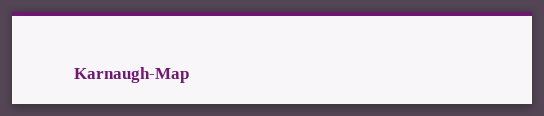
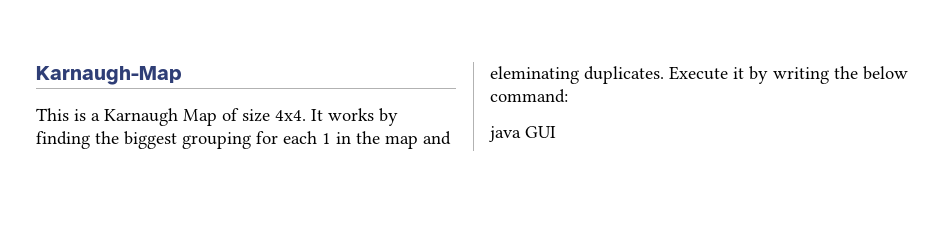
+ This is a Karnaugh Map of size 4x4. It works by finding the biggest grouping for each 1 in the map and eleminating duplicates. Execute it by writing the below command:
+ java GUI

